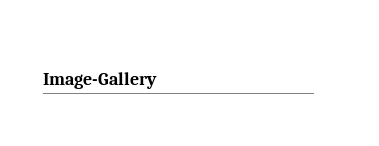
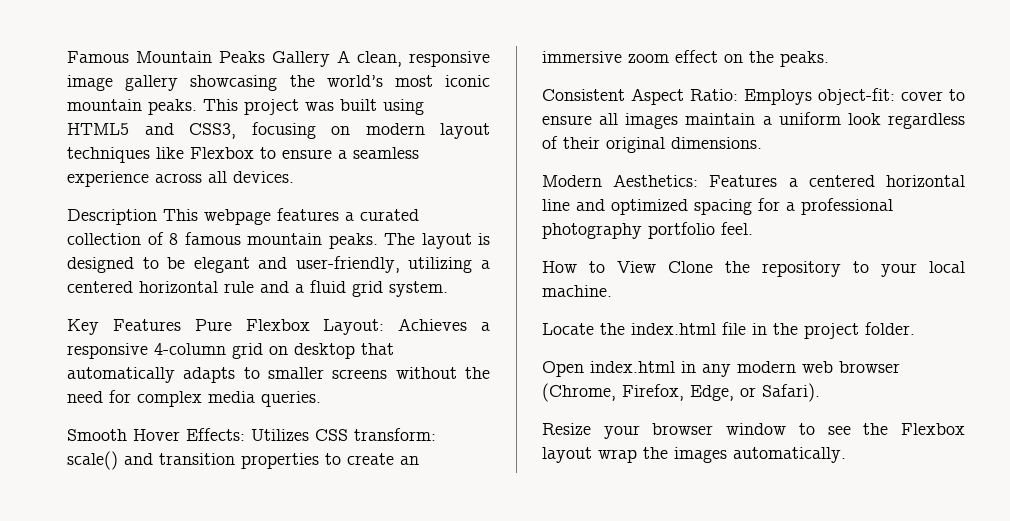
- Image-Gallery
+ Famous Mountain Peaks Gallery A clean, responsive image gallery showcasing the world’s most iconic mountain peaks. This project was built using HTML5 and CSS3, focusing on modern layout techniques like Flexbox to ensure a seamless experience across all devices.
+ Description This webpage features a curated collection of 8 famous mountain peaks. The layout is designed to be elegant and user-friendly, utilizing a centered horizontal rule and a fluid grid system.
+ Key Features Pure Flexbox Layout: Achieves a responsive 4-column grid on desktop that automatically adapts to smaller screens without the need for complex media queries.
+ Smooth Hover Effects: Utilizes CSS transform: scale() and transition properties to create an immersive zoom effect on the peaks.
+ Consistent Aspect Ratio: Employs object-fit: cover to ensure all images maintain a uniform look regardless of their original dimensions.
+ Modern Aesthetics: Features a centered horizontal line and optimized spacing for a professional photography portfolio feel.
+ How to View Clone the repository to your local machine.
+ Locate the index.html file in the project folder.
+ Open index.html in any modern web browser (Chrome, Firefox, Edge, or Safari).
+ Resize your browser window to see the Flexbox layout wrap the images automatically.

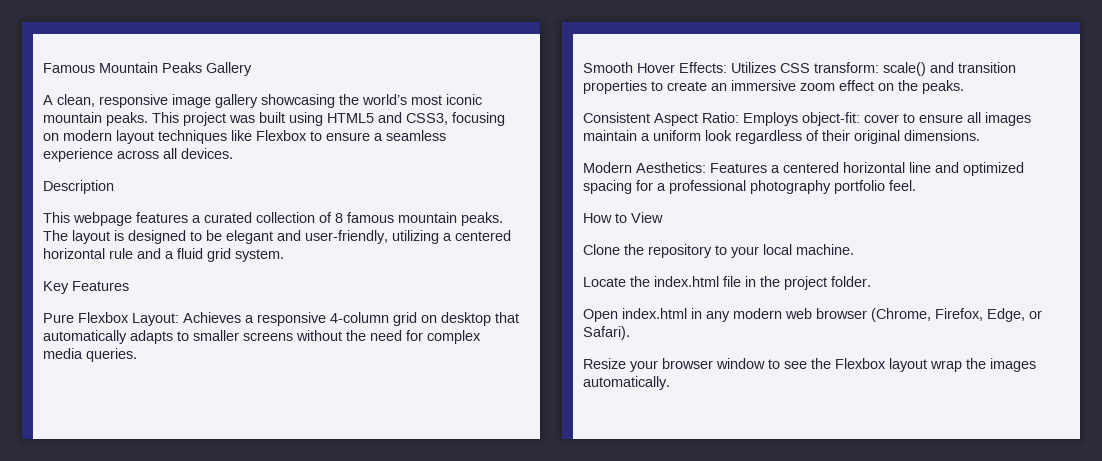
- Famous Mountain Peaks Gallery A clean, responsive image gallery showcasing the world’s most iconic mountain peaks.
+ Famous Mountain Peaks Gallery
+ A clean, responsive image gallery showcasing the world’s most iconic mountain peaks.
- Description This webpage features a curated collection of 8 famous mountain peaks.
+ Description
+ This webpage features a curated collection of 8 famous mountain peaks.
- Key Features Pure Flexbox Layout: Achieves a responsive 4-column grid on desktop that automatically adapts to smaller screens without the need for complex media queries.
+ Key Features
+ Pure Flexbox Layout: Achieves a responsive 4-column grid on desktop that automatically adapts to smaller screens without the need for complex media queries.
- How to View Clone the repository to your local machine.
+ How to View
+ Clone the repository to your local machine.

